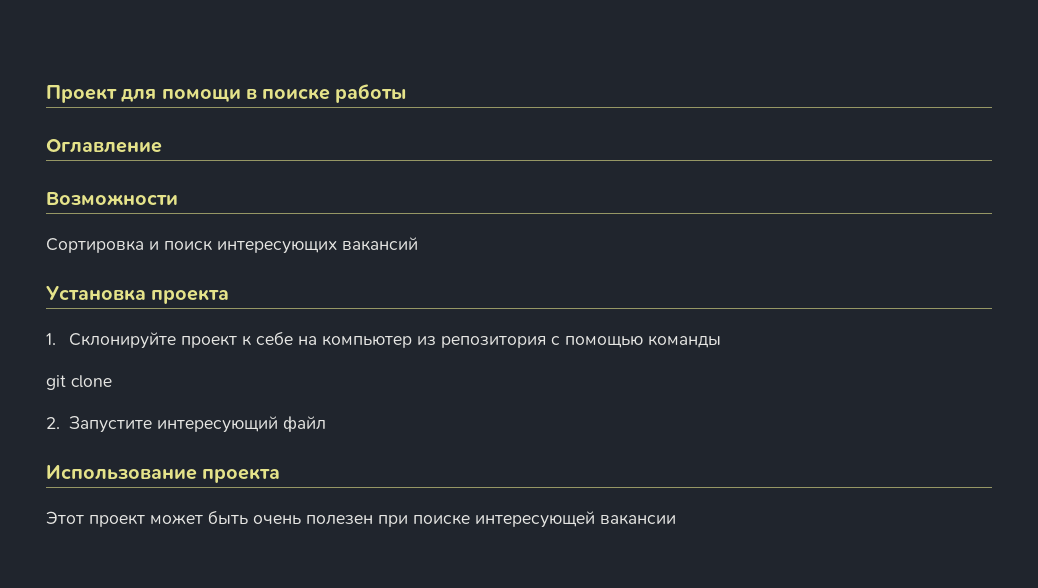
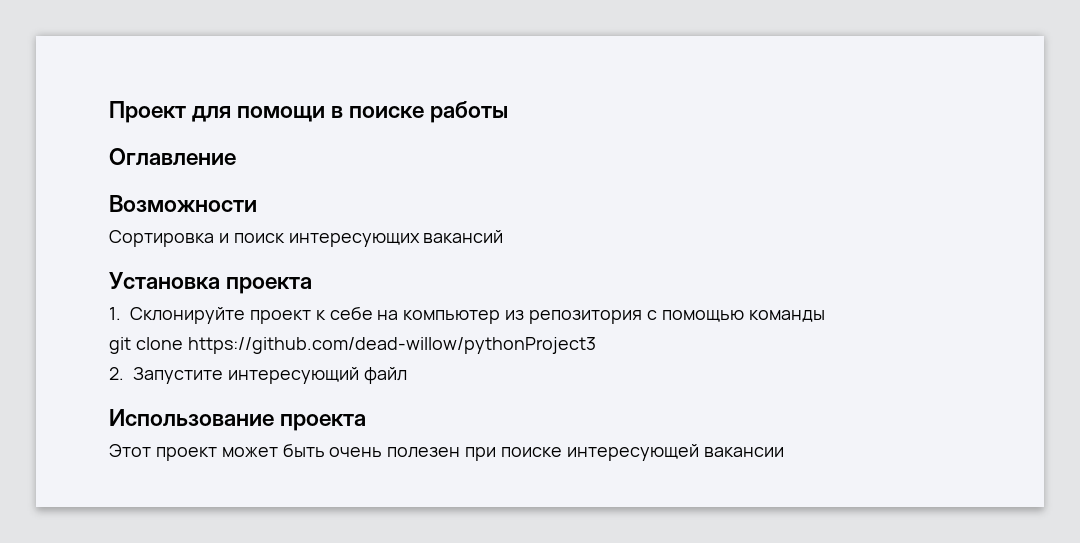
- git clone
+ git clone https://github.com/dead-willow/pythonProject3

